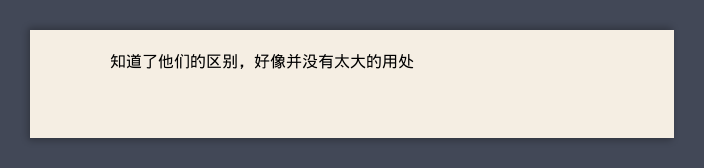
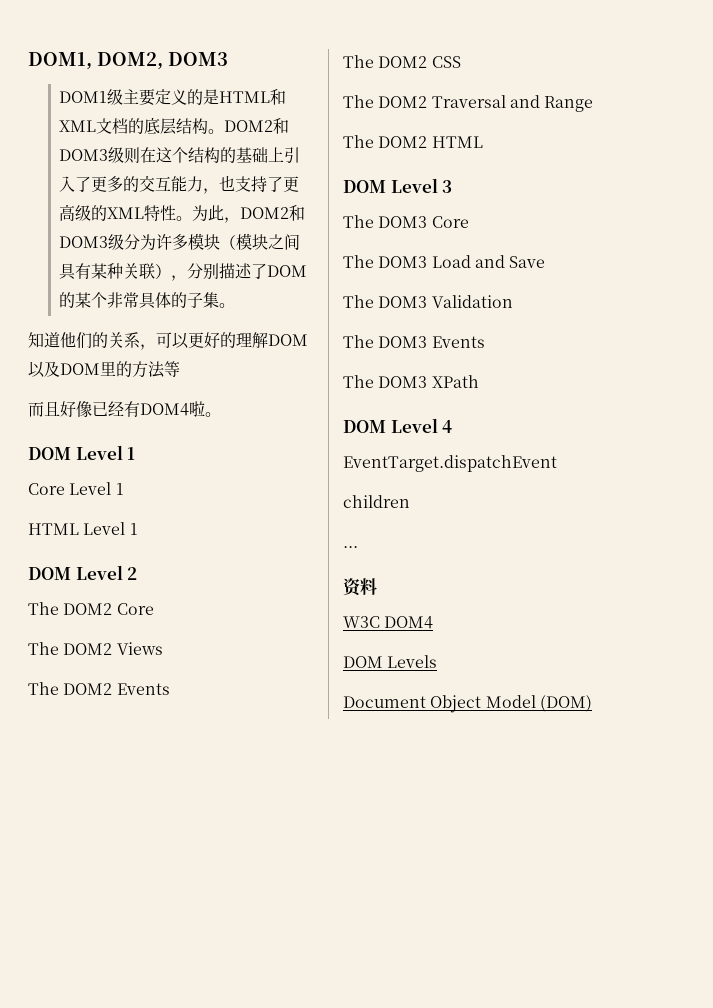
- 知道了他们的区别，好像并没有太大的用处
+ DOM1, DOM2, DOM3
+ DOM1级主要定义的是HTML和XML文档的底层结构。DOM2和DOM3级则在这个结构的基础上引入了更多的交互能力，也支持了更高级的XML特性。为此，DOM2和DOM3级分为许多模块（模块之间具有某种关联），分别描述了DOM的某个非常具体的子集。
+ 知道他们的关系，可以更好的理解DOM以及DOM里的方法等
+ 而且好像已经有DOM4啦。
+ DOM Level 1
+ Core Level 1
+ HTML Level 1
+ DOM Level 2
+ The DOM2 Core
+ The DOM2 Views
+ The DOM2 Events
+ The DOM2 CSS
+ The DOM2 Traversal and Range
+ The DOM2 HTML
+ DOM Level 3
+ The DOM3 Core
+ The DOM3 Load and Save
+ The DOM3 Validation
+ The DOM3 Events
+ The DOM3 XPath
+ DOM Level 4
+ EventTarget.dispatchEvent
+ children
+ ...
+ 资料
+ W3C DOM4
+ DOM Levels
+ Document Object Model (DOM)

